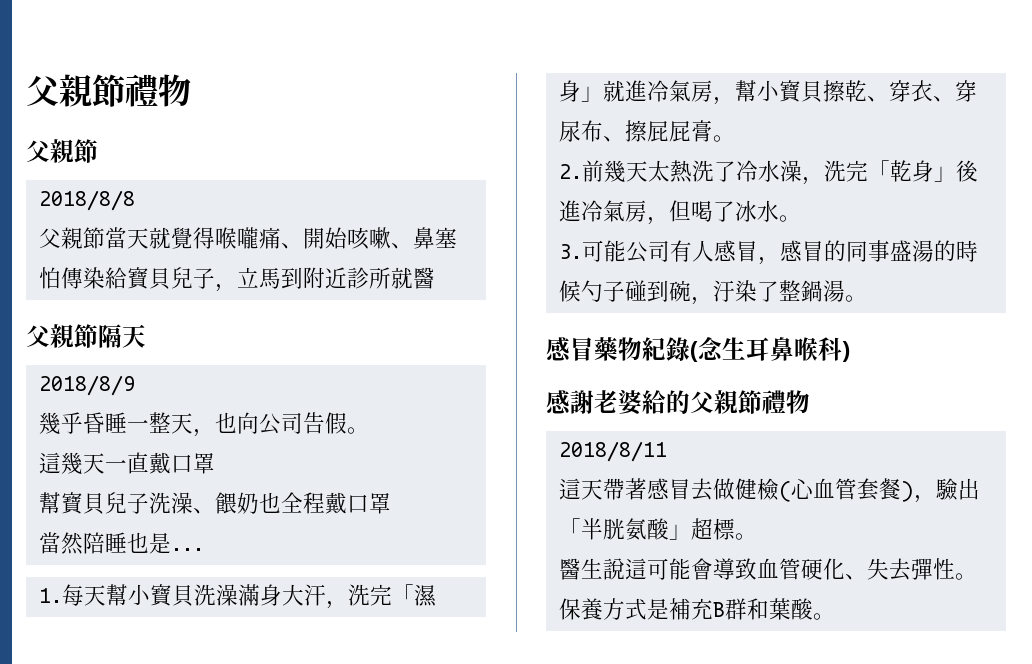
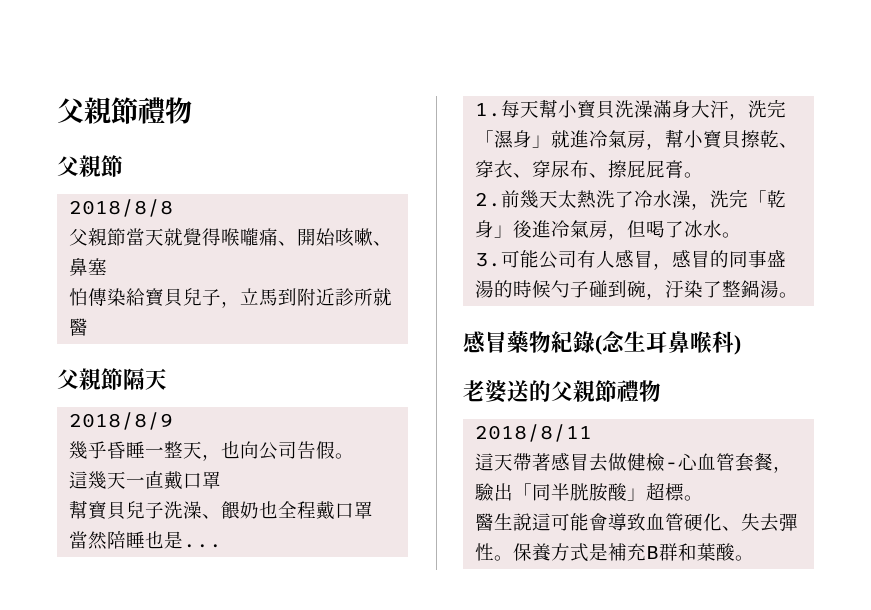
- 感謝老婆給的父親節禮物
+ 老婆送的父親節禮物
- 這天帶著感冒去做健檢(心血管套餐)，驗出「半胱氨酸」超標。
+ 這天帶著感冒去做健檢-心血管套餐，驗出「同半胱胺酸」超標。

